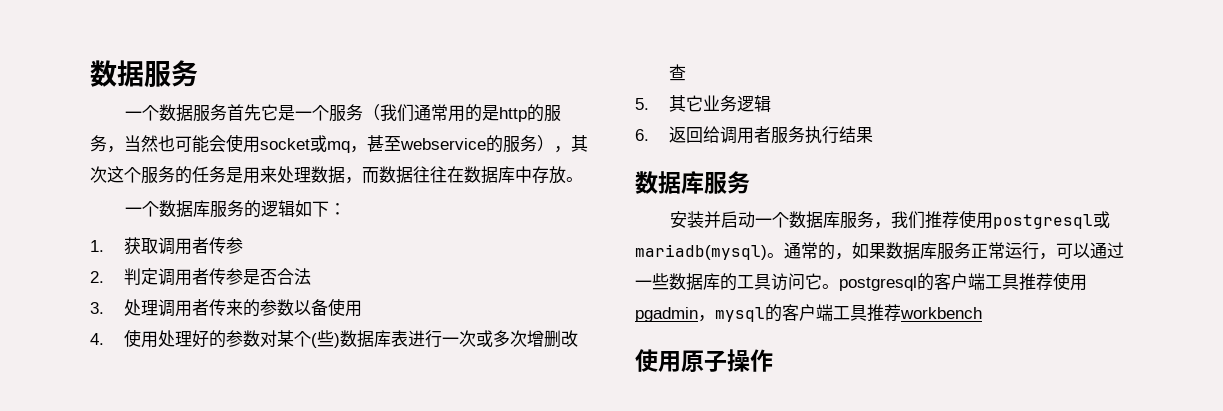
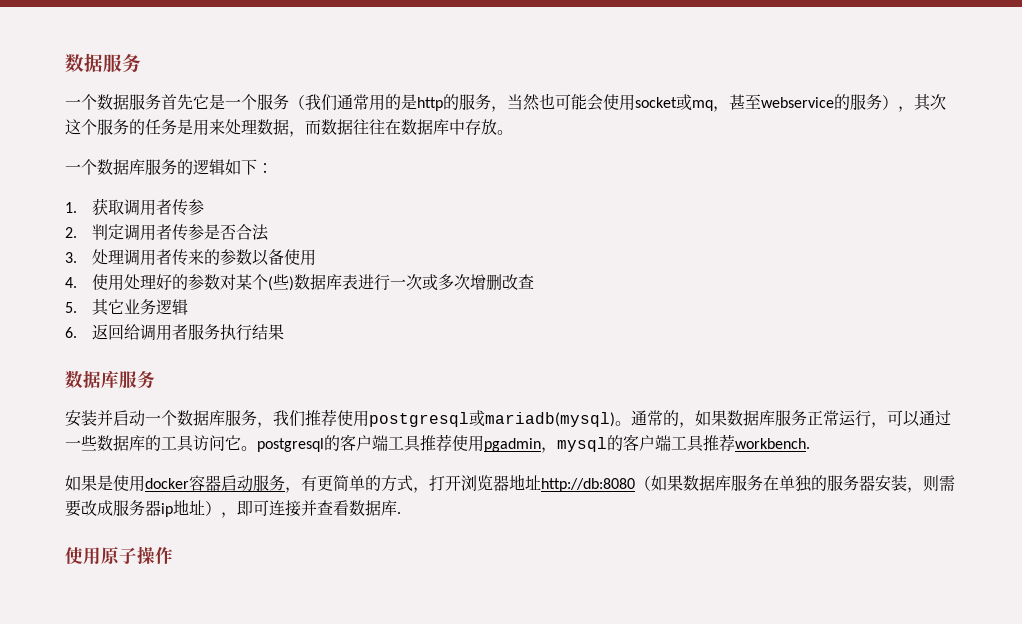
- 通常的，如果数据库服务正常运行，可以通过一些数据库的工具访问它。postgresql的客户端工具推荐使用pgadmin，mysql的客户端工具推荐workbench
+ 通常的，如果数据库服务正常运行，可以通过一些数据库的工具访问它。postgresql的客户端工具推荐使用pgadmin，mysql的客户端工具推荐workbench.
+ 如果是使用docker容器启动服务，有更简单的方式，打开浏览器地址http://db:8080（如果数据库服务在单独的服务器安装，则需要改成服务器ip地址），即可连接并查看数据库.

